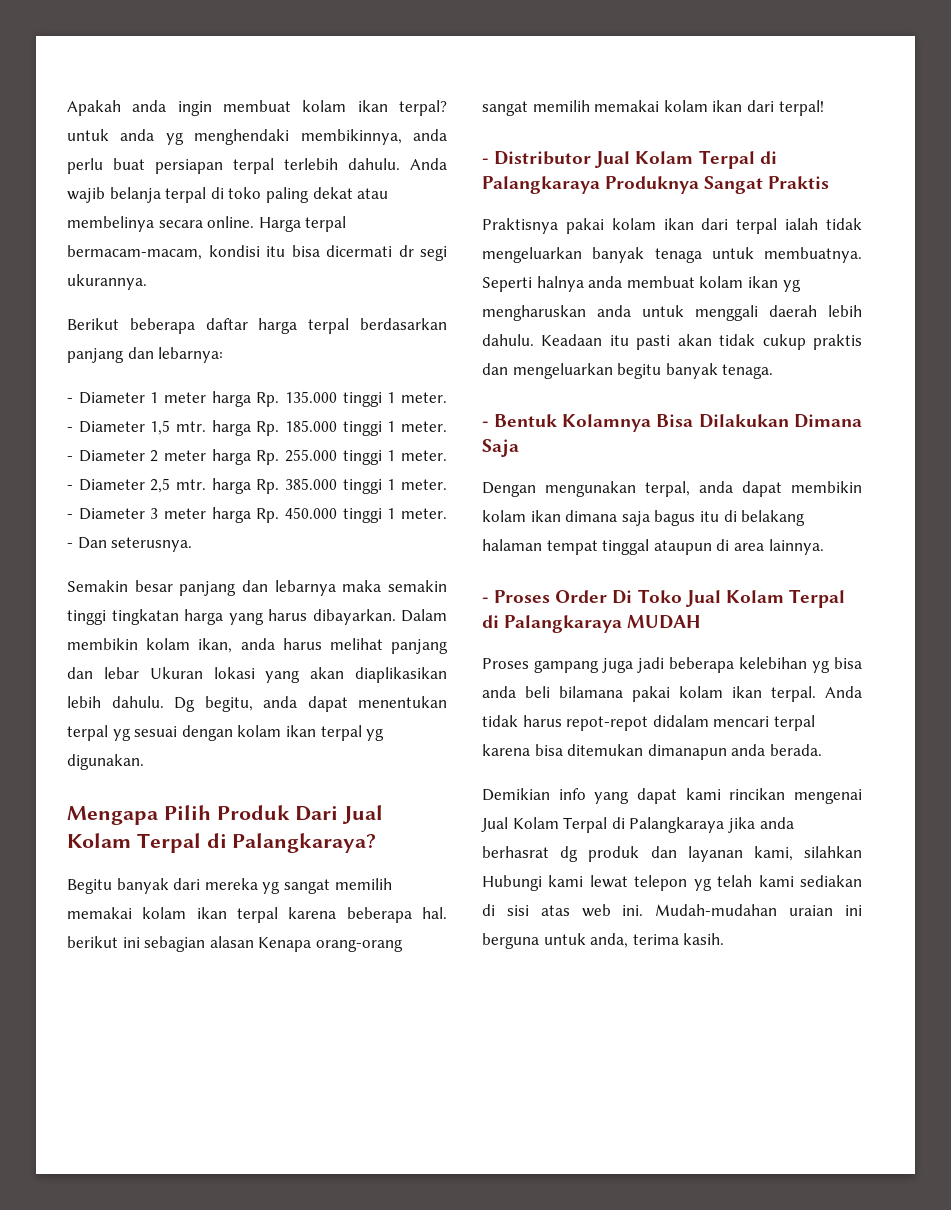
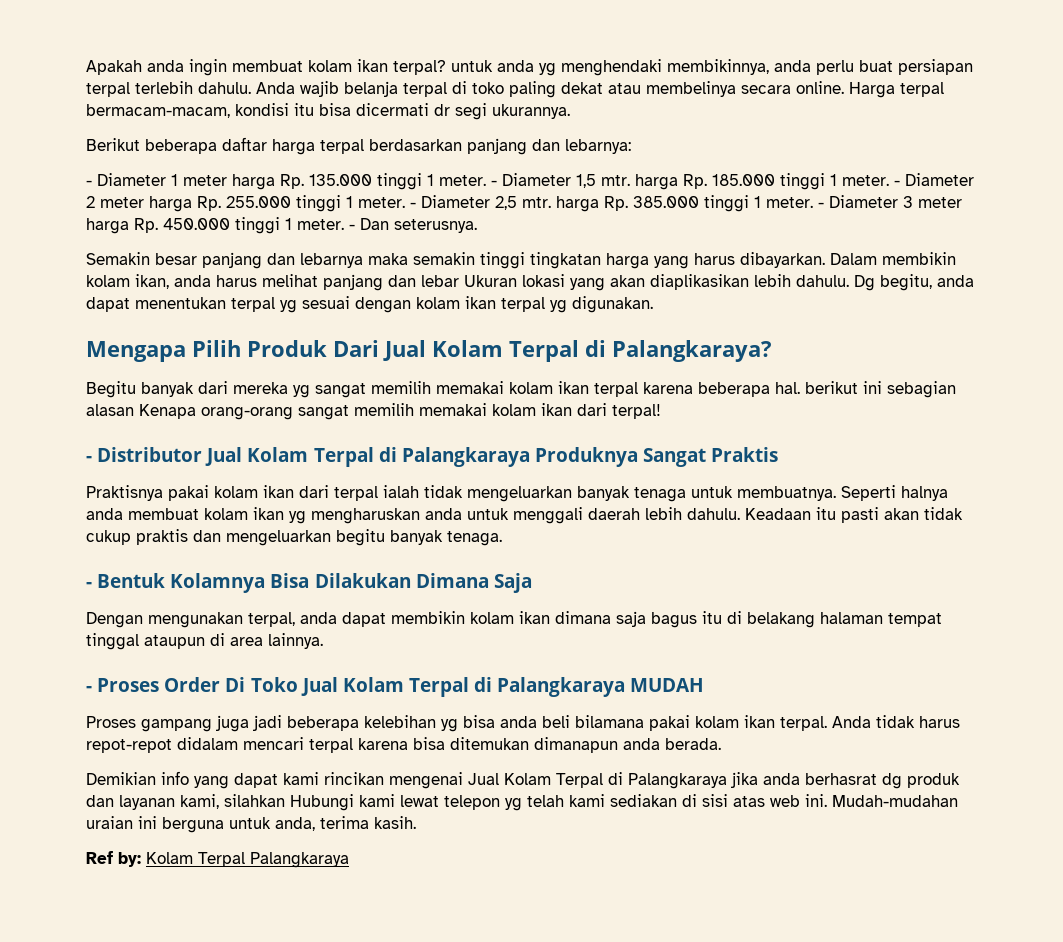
+ Ref by: Kolam Terpal Palangkaraya

